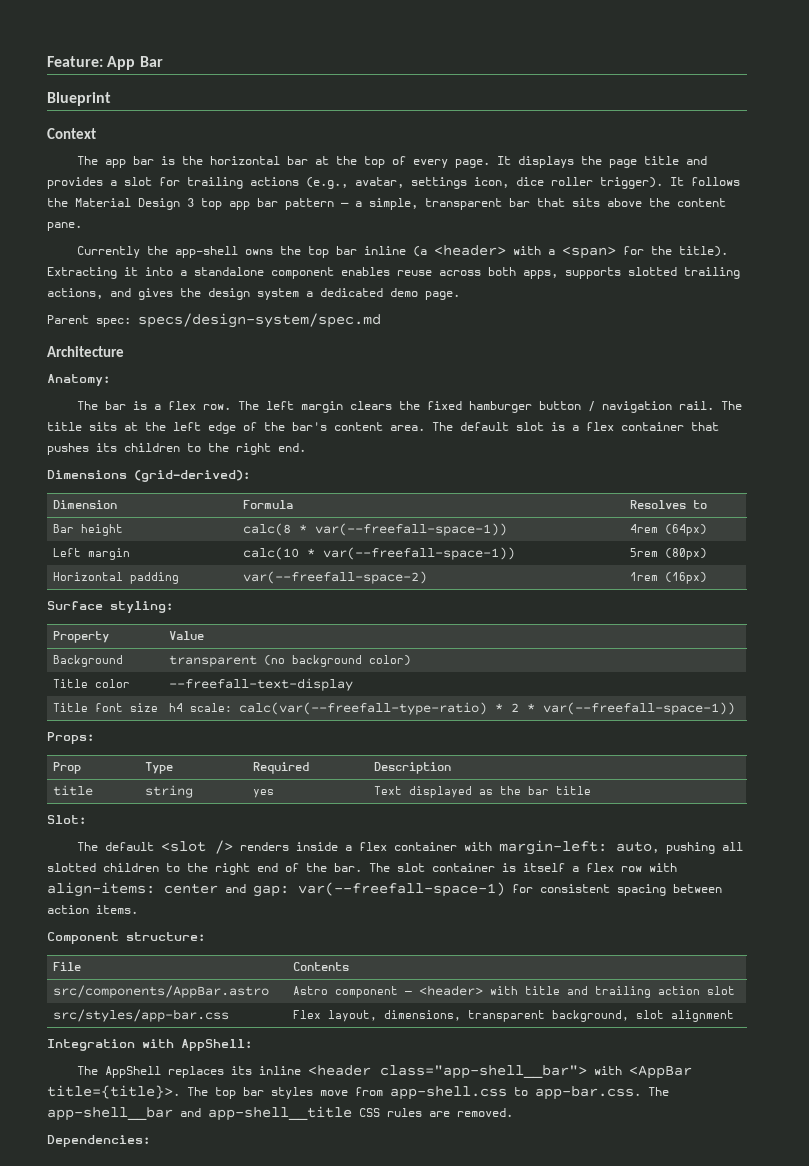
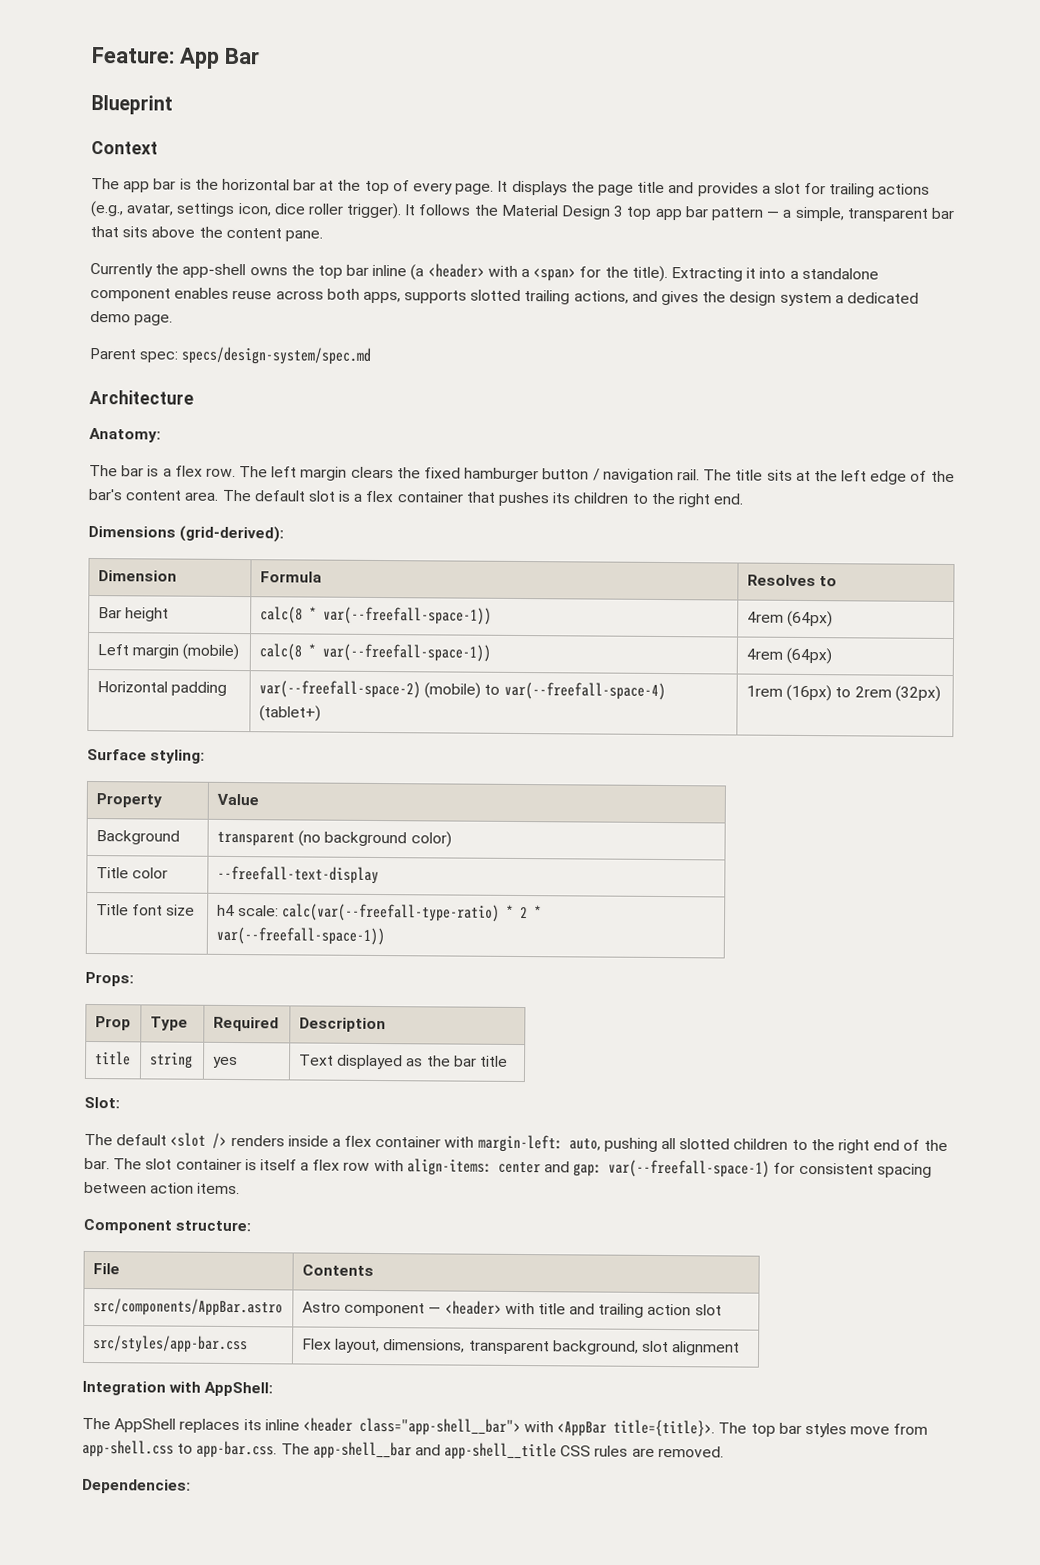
- Left margin | calc(10 * var(--freefall-space-1)) | 5rem (80px)
+ Left margin (mobile) | calc(8 * var(--freefall-space-1)) | 4rem (64px)
- Horizontal padding | var(--freefall-space-2) | 1rem (16px)
+ Horizontal padding | var(--freefall-space-2) (mobile) to var(--freefall-space-4) (tablet+) | 1rem (16px) to 2rem (32px)

